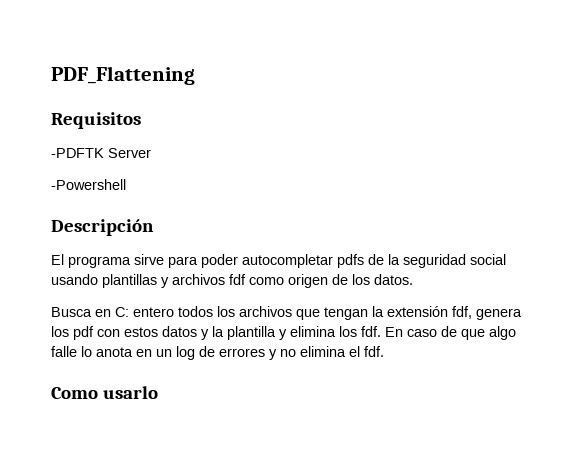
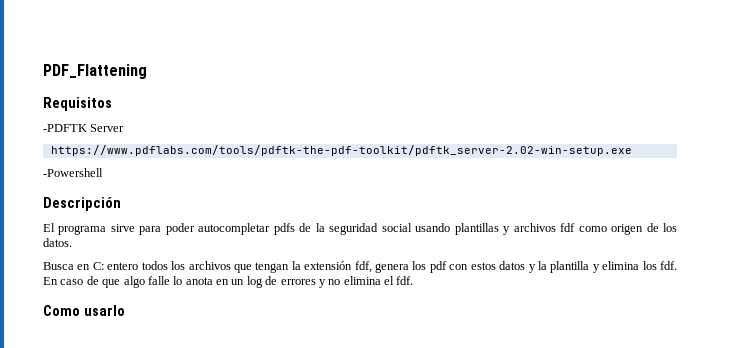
+ https://www.pdflabs.com/tools/pdftk-the-pdf-toolkit/pdftk_server-2.02-win-setup.exe

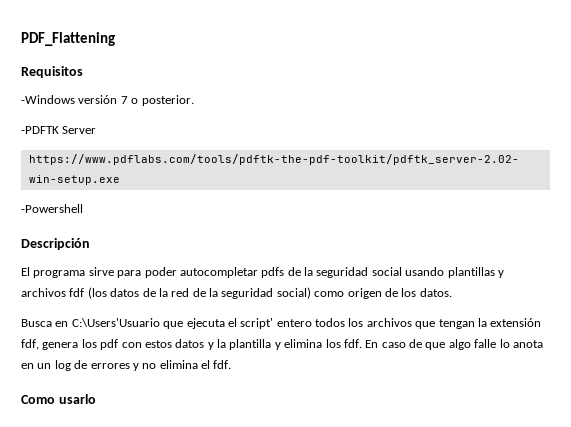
+ -Windows versión 7 o posterior.
- El programa sirve para poder autocompletar pdfs de la seguridad social usando plantillas y archivos fdf como origen de los datos.
+ El programa sirve para poder autocompletar pdfs de la seguridad social usando plantillas y archivos fdf (los datos de la red de la seguridad social) como origen de los datos.
- Busca en C: entero todos los archivos que tengan la extensión fdf, genera los pdf con estos datos y la plantilla y elimina los fdf.
+ Busca en C:\Users'Usuario que ejecuta el script' entero todos los archivos que tengan la extensión fdf, genera los pdf con estos datos y la plantilla y elimina los fdf.

